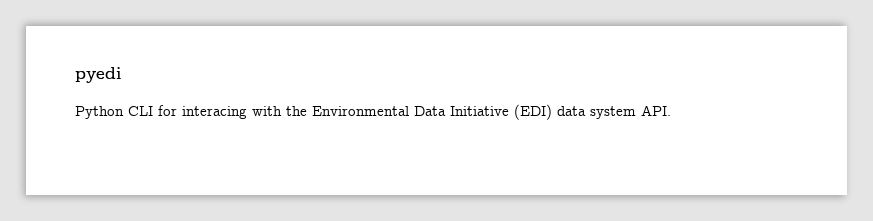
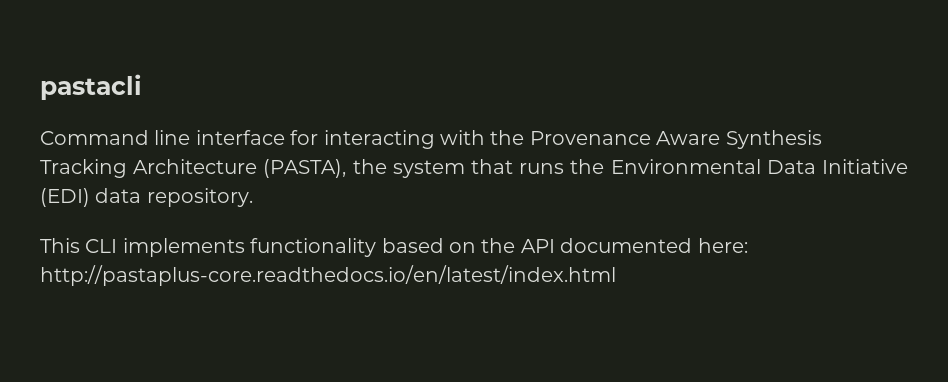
- pyedi
- Python CLI for interacing with the Environmental Data Initiative (EDI) data system API.
+ pastacli
+ Command line interface for interacting with the Provenance Aware Synthesis Tracking Architecture (PASTA), the system that runs the Environmental Data Initiative (EDI) data repository.
+ This CLI implements functionality based on the API documented here: http://pastaplus-core.readthedocs.io/en/latest/index.html

